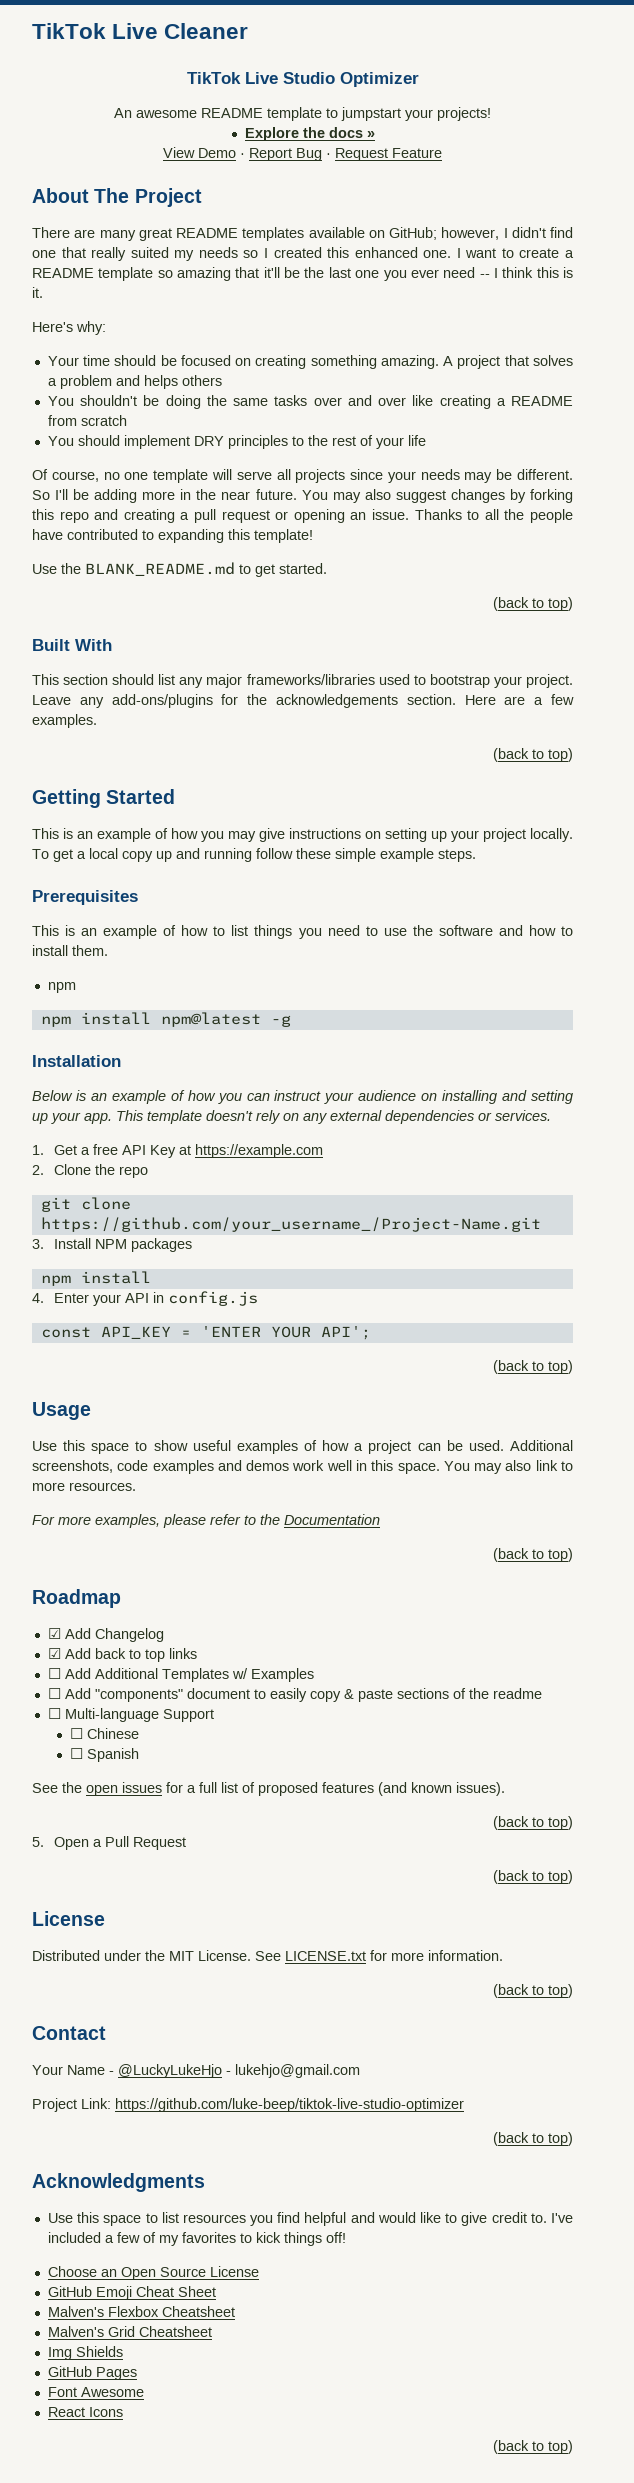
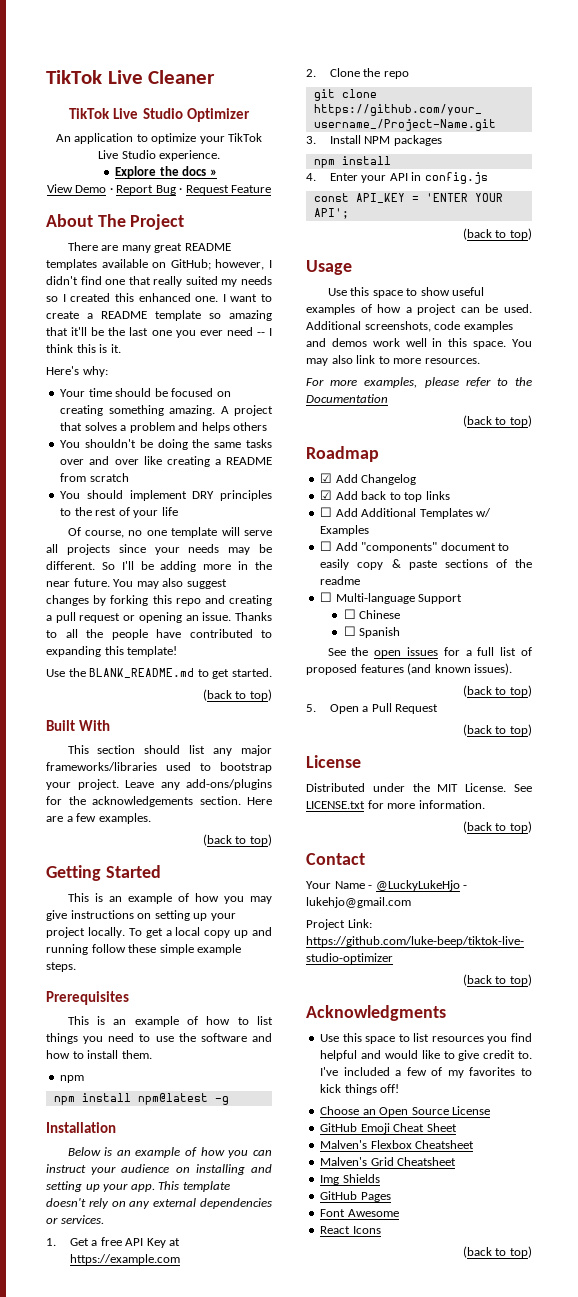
- An awesome README template to jumpstart your projects!
+ An application to optimize your TikTok Live Studio experience.

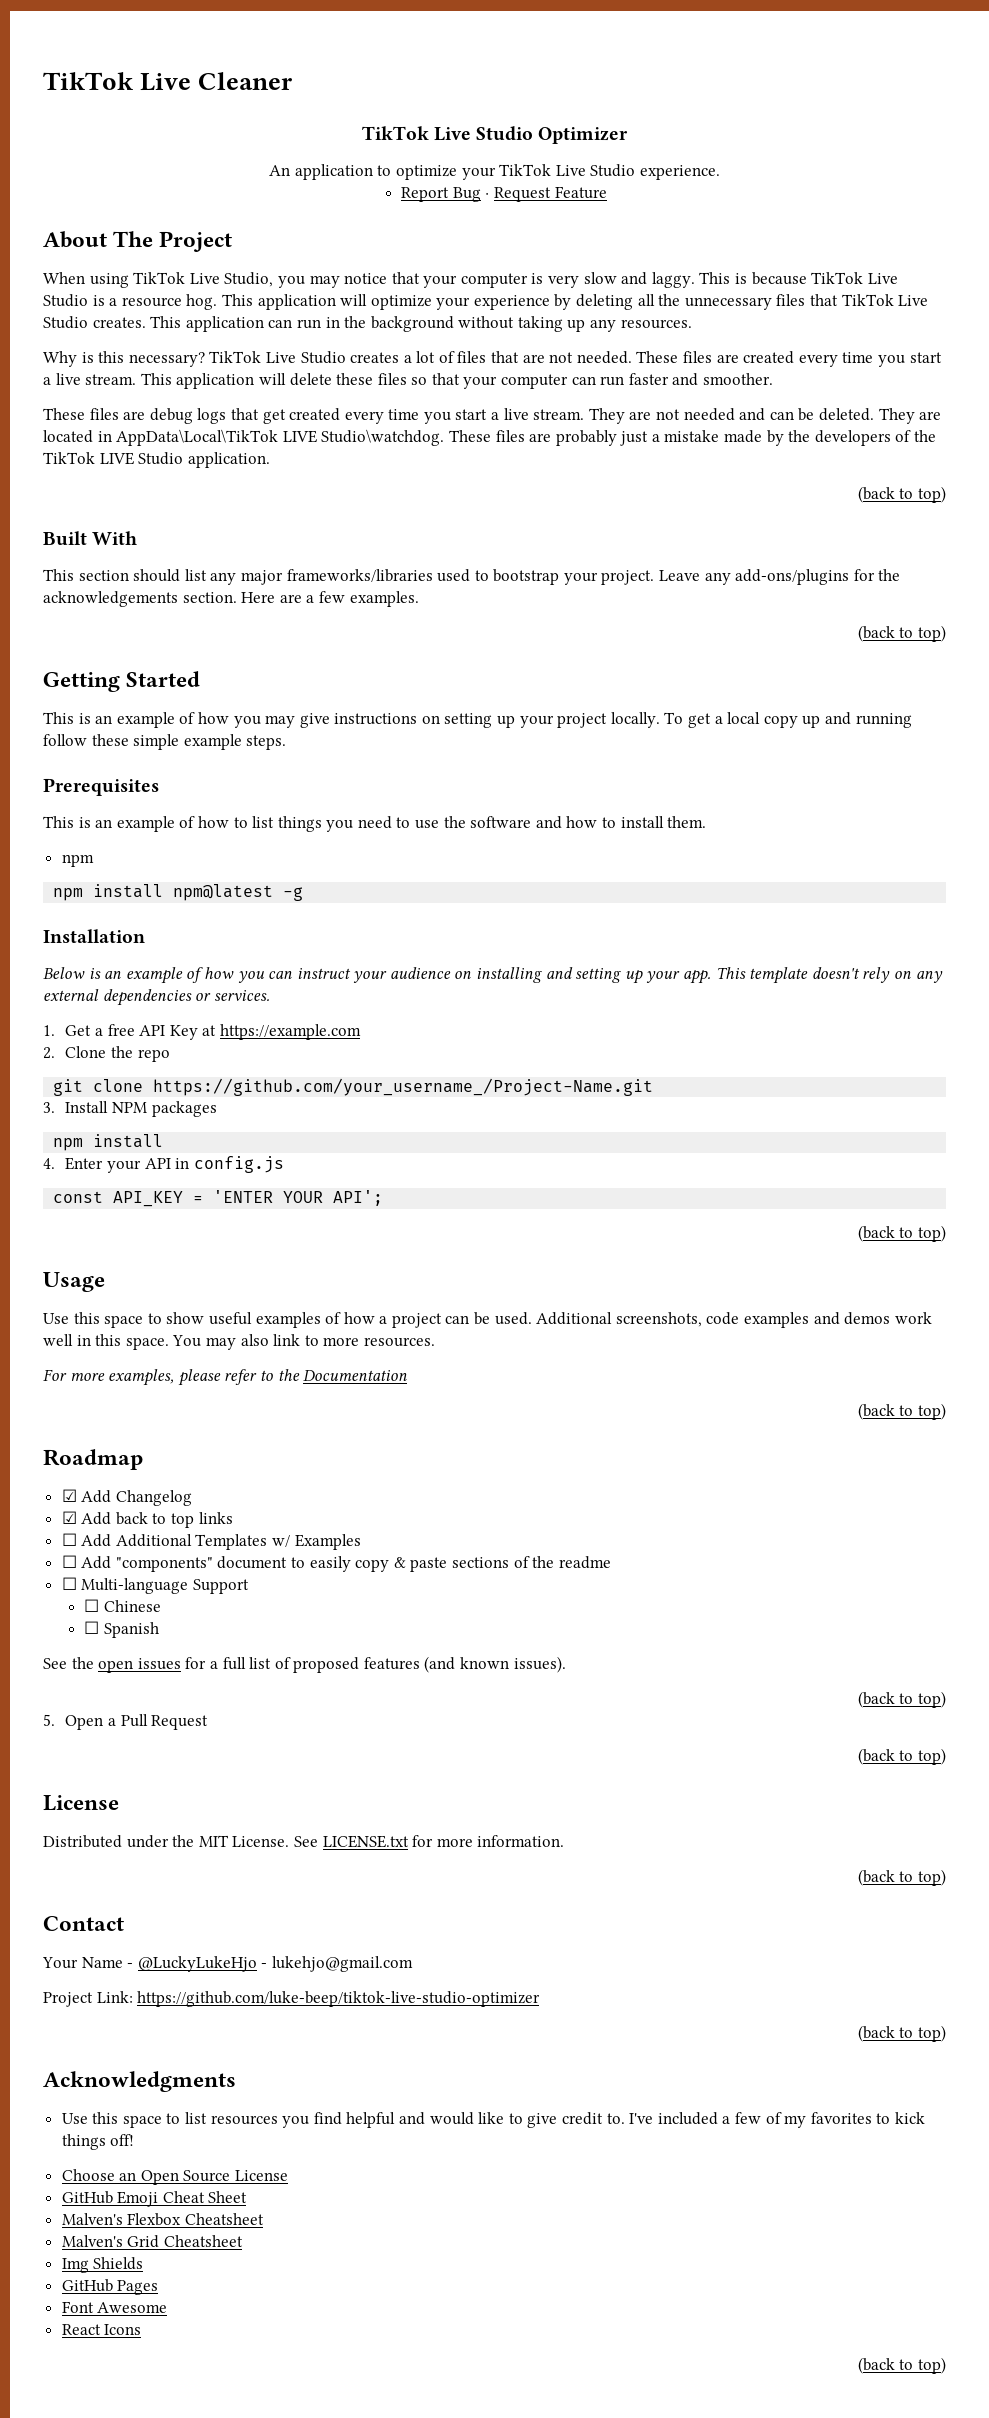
- Explore the docs »
- View Demo · Report Bug · Request Feature
+ Report Bug · Request Feature
- There are many great README templates available on GitHub; however, I didn't find one that really suited my needs so I created this enhanced one. I want to create a README template so amazing that it'll be the last one you ever need -- I think this is it.
- Here's why:
- Your time should be focused on creating something amazing. A project that solves a problem and helps others
- You shouldn't be doing the same tasks over and over like creating a README from scratch
- You should implement DRY principles to the rest of your life
- Of course, no one template will serve all projects since your needs may be different. So I'll be adding more in the near future. You may also suggest changes by forking this repo and creating a pull request or opening an issue. Thanks to all the people have contributed to expanding this template!
- Use the BLANK_README.md to get started.
+ When using TikTok Live Studio, you may notice that your computer is very slow and laggy. This is because TikTok Live Studio is a resource hog. This application will optimize your experience by deleting all the unnecessary files that TikTok Live Studio creates. This application can run in the background without taking up any resources.
+ Why is this necessary? TikTok Live Studio creates a lot of files that are not needed. These files are created every time you start a live stream. This application will delete these files so that your computer can run faster and smoother.
+ These files are debug logs that get created every time you start a live stream. They are not needed and can be deleted. They are located in AppData\Local\TikTok LIVE Studio\watchdog. These files are probably just a mistake made by the developers of the TikTok LIVE Studio application.

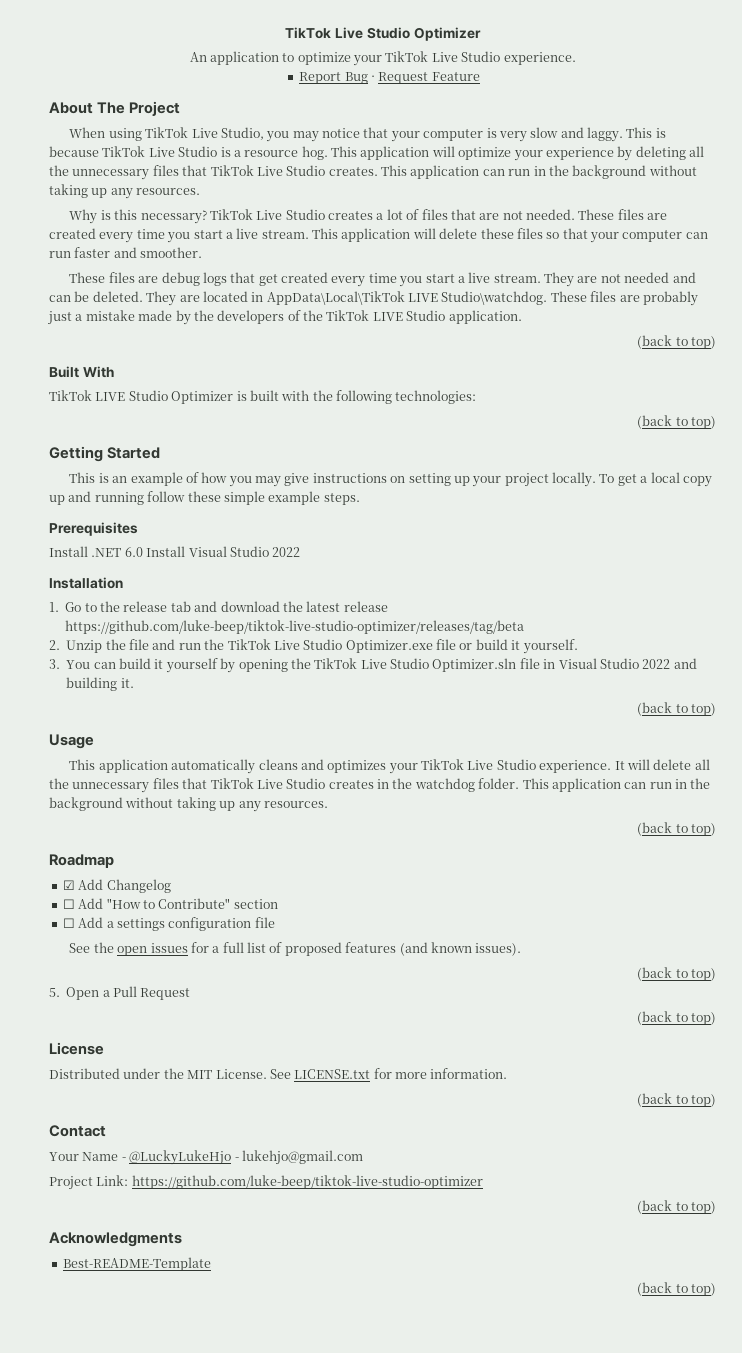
- TikTok Live Cleaner
- This section should list any major frameworks/libraries used to bootstrap your project. Leave any add-ons/plugins for the acknowledgements section. Here are a few examples.
+ TikTok LIVE Studio Optimizer is built with the following technologies:
- This is an example of how to list things you need to use the software and how to install them.
- npm
- npm install npm@latest -g
+ Install .NET 6.0 Install Visual Studio 2022
  Installation
- Below is an example of how you can instruct your audience on installing and setting up your app. This template doesn't rely on any external dependencies or services.
- 1. Get a free API Key at https://example.com
- 2. Clone the repo
- git clone https://github.com/your_username_/Project-Name.git
- 3. Install NPM packages
- npm install
- 4. Enter your API in config.js
- const API_KEY = 'ENTER YOUR API';
+ 1. Go to the release tab and download the latest release https://github.com/luke-beep/tiktok-live-studio-optimizer/releases/tag/beta
+ 2. Unzip the file and run the TikTok Live Studio Optimizer.exe file or build it yourself.
+ 3. You can build it yourself by opening the TikTok Live Studio Optimizer.sln file in Visual Studio 2022 and building it.
  (back to top)
  Usage
- Use this space to show useful examples of how a project can be used. Additional screenshots, code examples and demos work well in this space. You may also link to more resources.
- For more examples, please refer to the Documentation
+ This application automatically cleans and optimizes your TikTok Live Studio experience. It will delete all the unnecessary files that TikTok Live Studio creates in the watchdog folder. This application can run in the background without taking up any resources.
- ☑ Add back to top links
- ☐ Add Additional Templates w/ Examples
- ☐ Add "components" document to easily copy & paste sections of the readme
- ☐ Multi-language Support
- ☐ Chinese
- ☐ Spanish
+ ☐ Add "How to Contribute" section
+ ☐ Add a settings configuration file
- Use this space to list resources you find helpful and would like to give credit to. I've included a few of my favorites to kick things off!
- Choose an Open Source License
- GitHub Emoji Cheat Sheet
- Malven's Flexbox Cheatsheet
- Malven's Grid Cheatsheet
- Img Shields
- GitHub Pages
- Font Awesome
- React Icons
+ Best-README-Template

